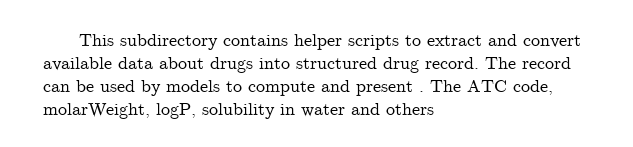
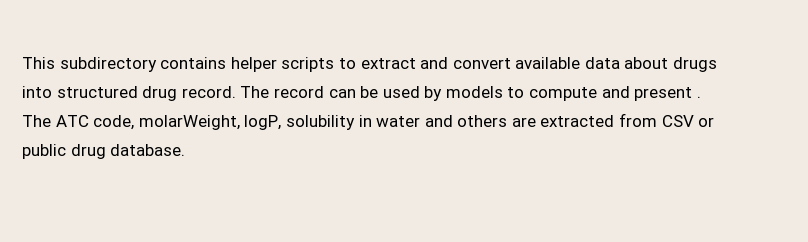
- The ATC code, molarWeight, logP, solubility in water and others
+ The ATC code, molarWeight, logP, solubility in water and others are extracted from CSV or public drug database.

